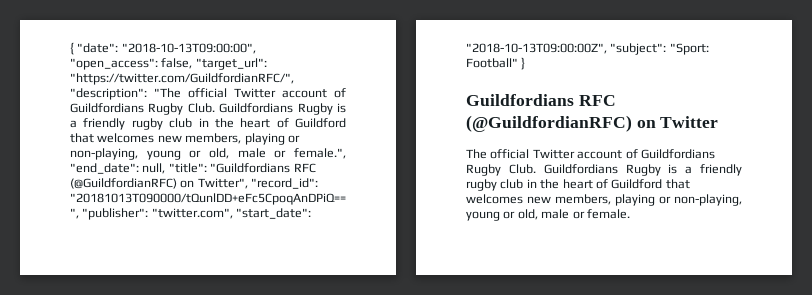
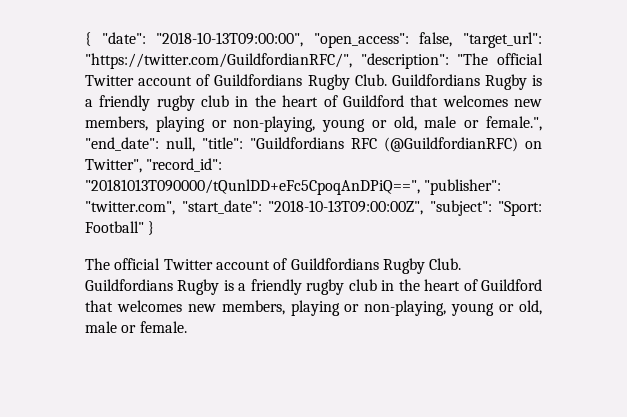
- Guildfordians RFC (@GuildfordianRFC) on Twitter

